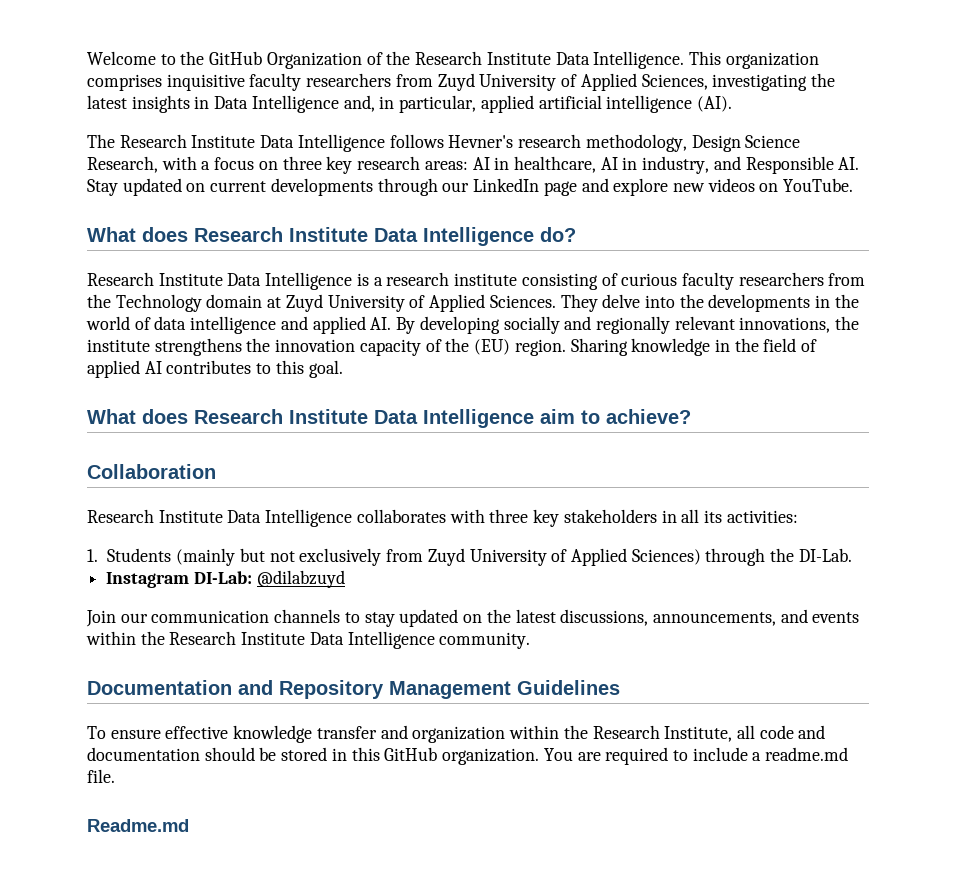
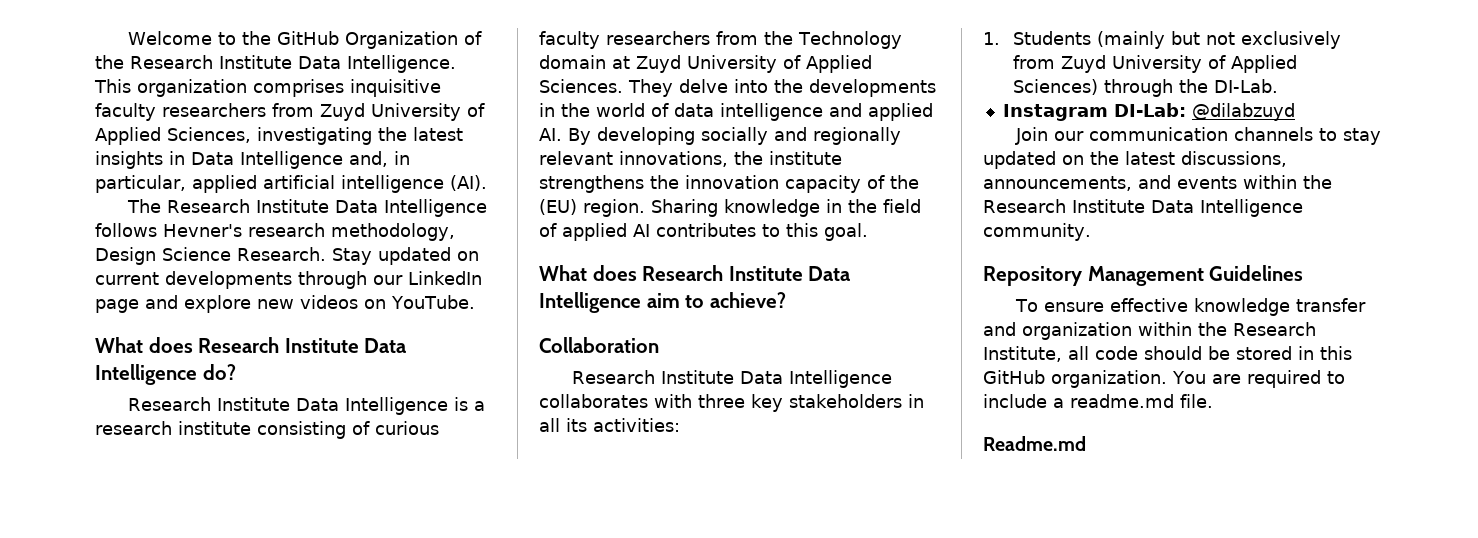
- The Research Institute Data Intelligence follows Hevner's research methodology, Design Science Research, with a focus on three key research areas: AI in healthcare, AI in industry, and Responsible AI. Stay updated on current developments through our LinkedIn page and explore new videos on YouTube.
+ The Research Institute Data Intelligence follows Hevner's research methodology, Design Science Research. Stay updated on current developments through our LinkedIn page and explore new videos on YouTube.
- Documentation and Repository Management Guidelines
+ Repository Management Guidelines
- To ensure effective knowledge transfer and organization within the Research Institute, all code and documentation should be stored in this GitHub organization.
+ To ensure effective knowledge transfer and organization within the Research Institute, all code should be stored in this GitHub organization.

